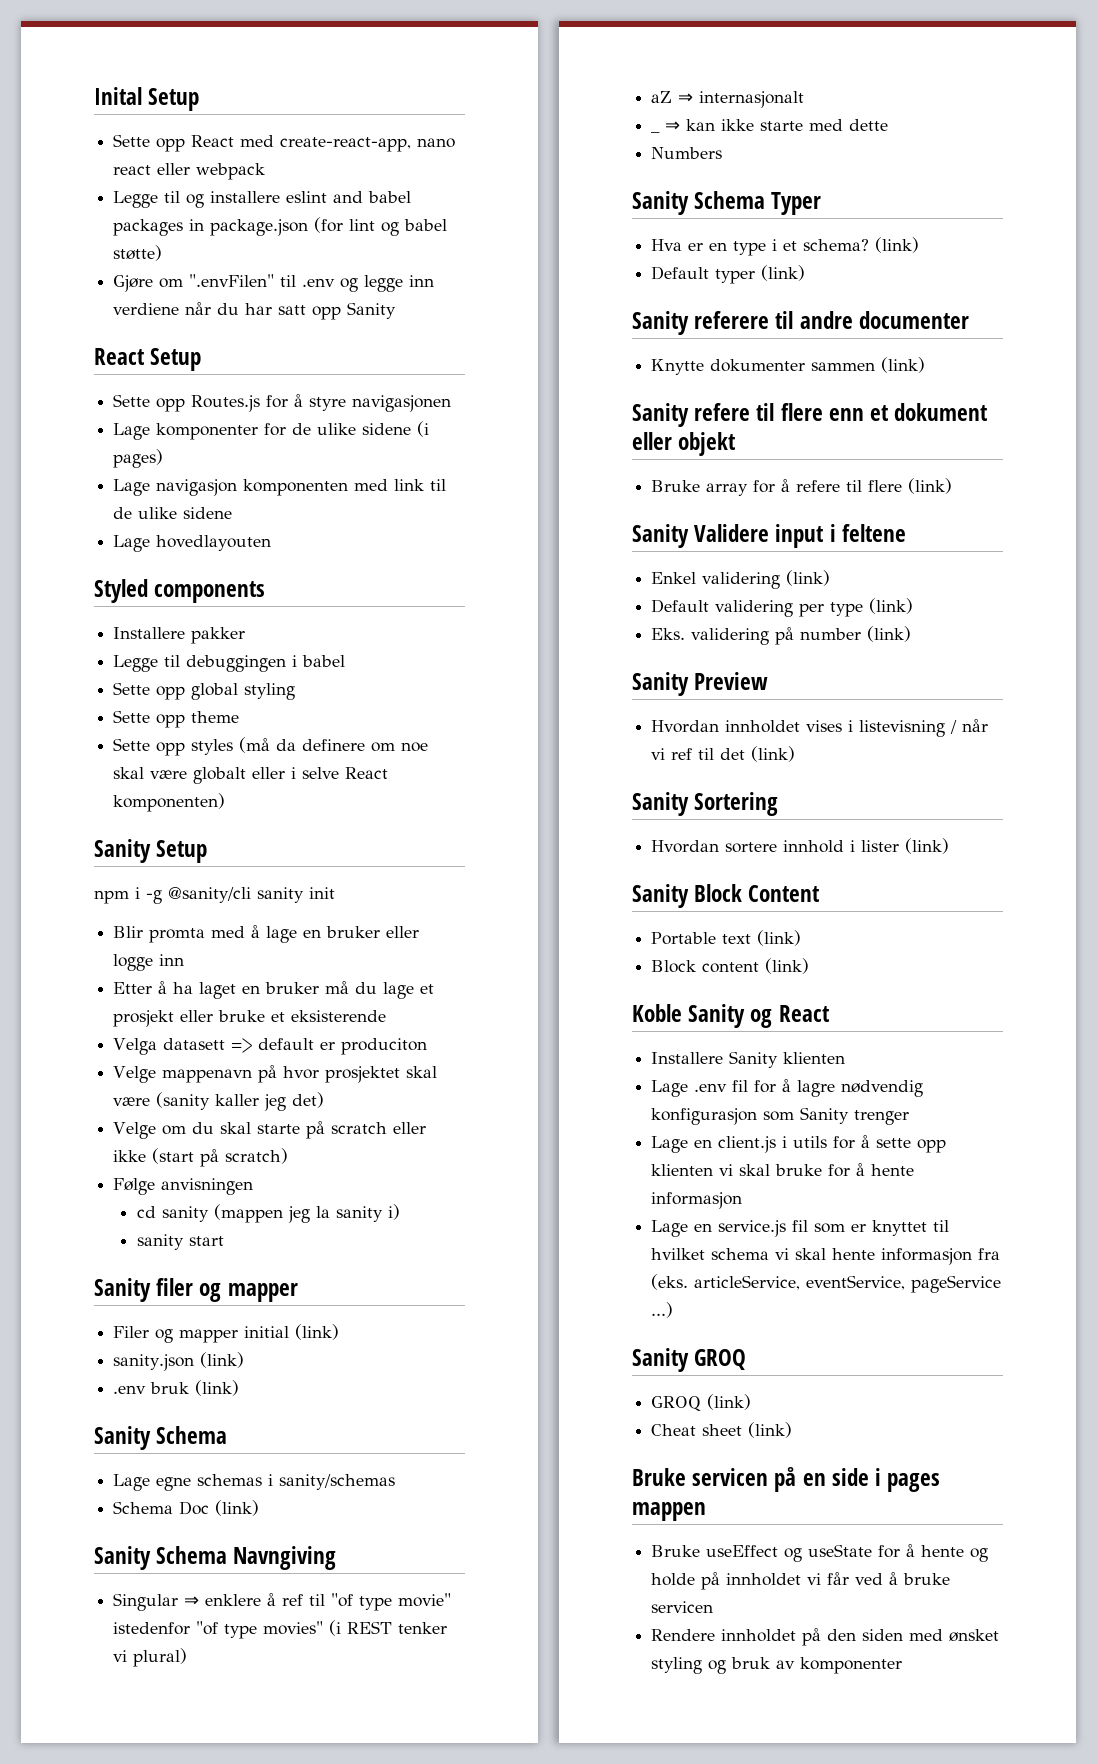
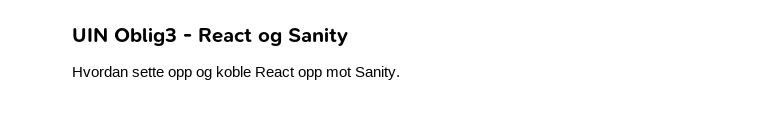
- Inital Setup
- Sette opp React med create-react-app, nano react eller webpack
- Legge til og installere eslint and babel packages in package.json (for lint og babel støtte)
- Gjøre om ".envFilen" til .env og legge inn verdiene når du har satt opp Sanity
- React Setup
- Sette opp Routes.js for å styre navigasjonen
- Lage komponenter for de ulike sidene (i pages)
- Lage navigasjon komponenten med link til de ulike sidene
- Lage hovedlayouten
- Styled components
- Installere pakker
- Legge til debuggingen i babel
- Sette opp global styling
- Sette opp theme
- Sette opp styles (må da definere om noe skal være globalt eller i selve React komponenten)
- Sanity Setup
- npm i -g @sanity/cli sanity init
- Blir promta med å lage en bruker eller logge inn
- Etter å ha laget en bruker må du lage et prosjekt eller bruke et eksisterende
- Velga datasett => default er produciton
- Velge mappenavn på hvor prosjektet skal være (sanity kaller jeg det)
- Velge om du skal starte på scratch eller ikke (start på scratch)
- Følge anvisningen
- cd sanity (mappen jeg la sanity i)
- sanity start
- Sanity filer og mapper
- Filer og mapper initial (link)
- sanity.json (link)
- .env bruk (link)
- Sanity Schema
- Lage egne schemas i sanity/schemas
- Schema Doc (link)
- Sanity Schema Navngiving
- Singular ⇒ enklere å ref til "of type movie" istedenfor "of type movies" (i REST tenker vi plural)
- aZ ⇒ internasjonalt
- _ ⇒ kan ikke starte med dette
- Numbers
- Sanity Schema Typer
- Hva er en type i et schema? (link)
- Default typer (link)
- Sanity referere til andre documenter
- Knytte dokumenter sammen (link)
- Sanity refere til flere enn et dokument eller objekt
- Bruke array for å refere til flere (link)
- Sanity Validere input i feltene
- Enkel validering (link)
- Default validering per type (link)
- Eks. validering på number (link)
- Sanity Preview
- Hvordan innholdet vises i listevisning / når vi ref til det (link)
- Sanity Sortering
- Hvordan sortere innhold i lister (link)
- Sanity Block Content
- Portable text (link)
- Block content (link)
- Koble Sanity og React
- Installere Sanity klienten
- Lage .env fil for å lagre nødvendig konfigurasjon som Sanity trenger
- Lage en client.js i utils for å sette opp klienten vi skal bruke for å hente informasjon
- Lage en service.js fil som er knyttet til hvilket schema vi skal hente informasjon fra (eks. articleService, eventService, pageService ...)
- Sanity GROQ
- GROQ (link)
- Cheat sheet (link)
- Bruke servicen på en side i pages mappen
- Bruke useEffect og useState for å hente og holde på innholdet vi får ved å bruke servicen
- Rendere innholdet på den siden med ønsket styling og bruk av komponenter
+ UIN Oblig3 - React og Sanity
+ Hvordan sette opp og koble React opp mot Sanity.

